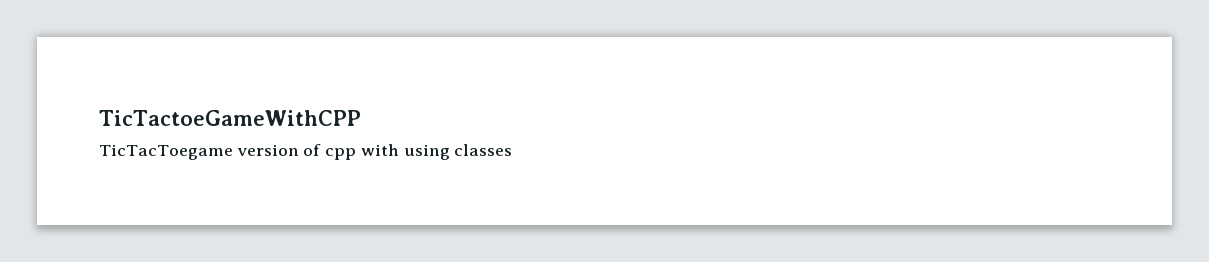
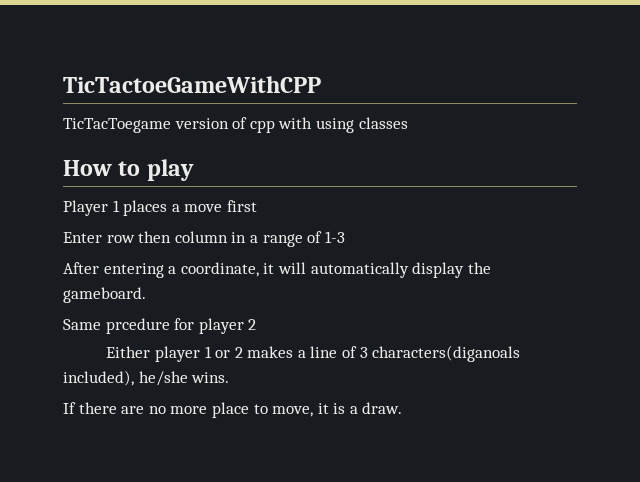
+ How to play
+ Player 1 places a move first
+ Enter row then column in a range of 1-3
+ After entering a coordinate, it will automatically display the gameboard.
+ Same prcedure for player 2
+ Either player 1 or 2 makes a line of 3 characters(diganoals included), he/she wins.
+ If there are no more place to move, it is a draw.

